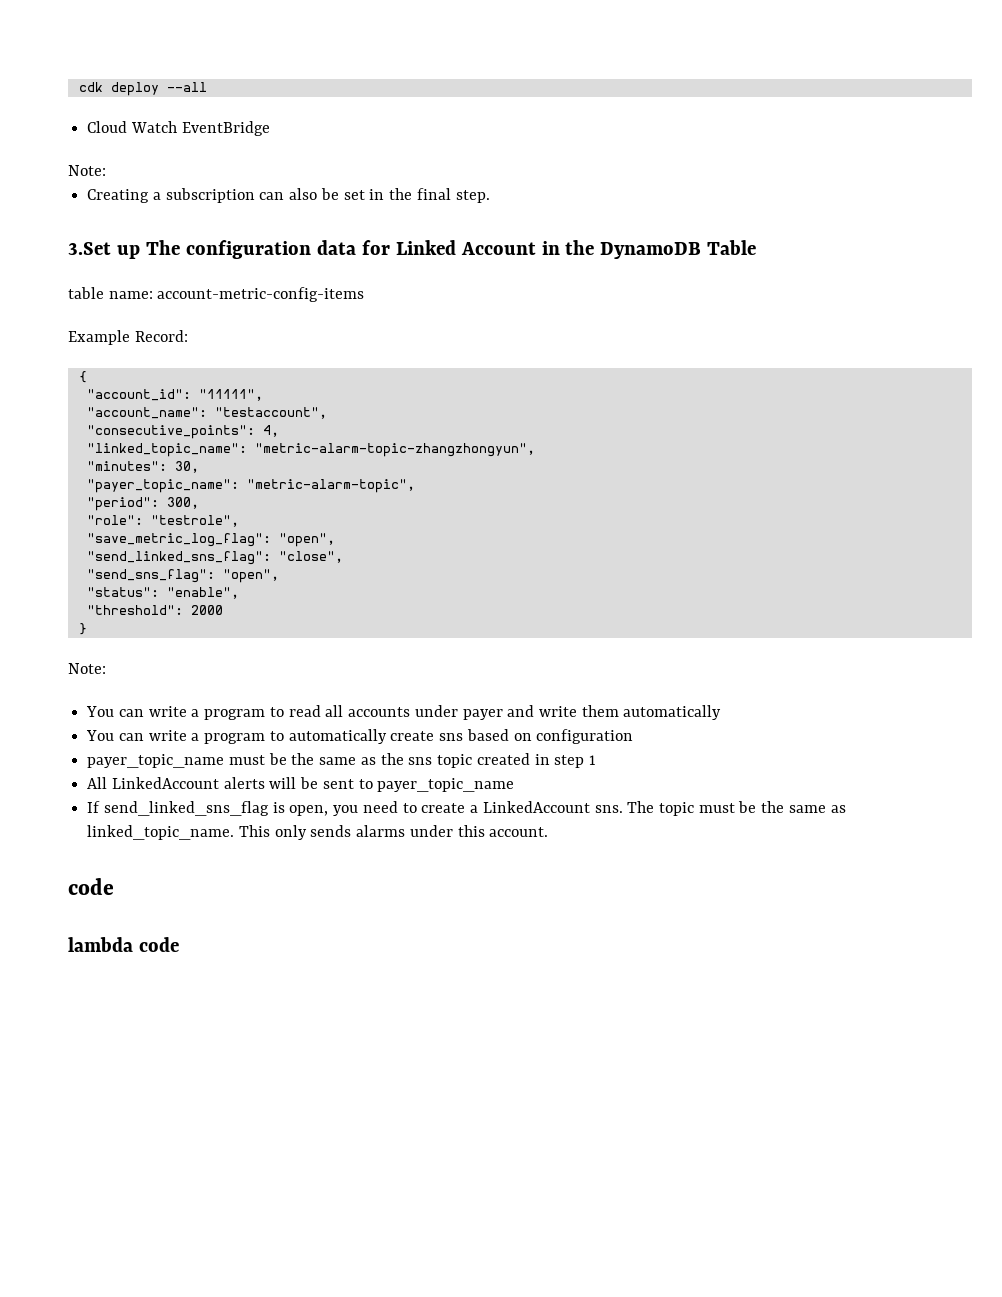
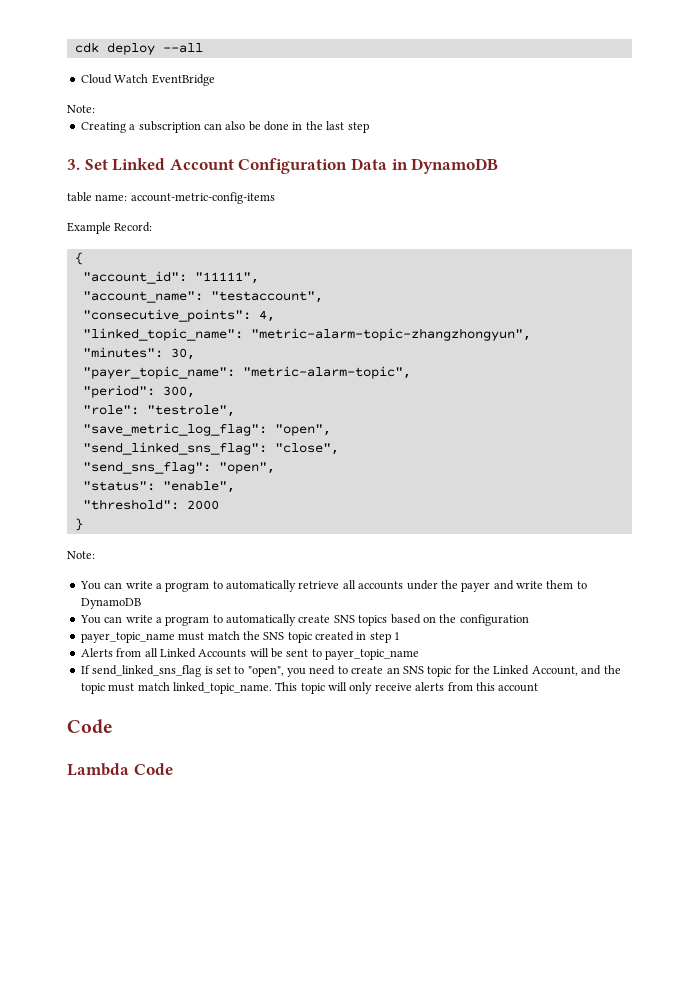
- Creating a subscription can also be set in the final step.
- 3.Set up The configuration data for Linked Account in the DynamoDB Table
+ Creating a subscription can also be done in the last step
+ 3. Set Linked Account Configuration Data in DynamoDB
- You can write a program to read all accounts under payer and write them automatically
+ You can write a program to automatically retrieve all accounts under the payer and write them to DynamoDB
- You can write a program to automatically create sns based on configuration
+ You can write a program to automatically create SNS topics based on the configuration
- payer_topic_name must be the same as the sns topic created in step 1
+ payer_topic_name must match the SNS topic created in step 1
- All LinkedAccount alerts will be sent to payer_topic_name
+ Alerts from all Linked Accounts will be sent to payer_topic_name
- If send_linked_sns_flag is open, you need to create a LinkedAccount sns. The topic must be the same as linked_topic_name. This only sends alarms under this account.
- code
- lambda code
+ If send_linked_sns_flag is set to "open", you need to create an SNS topic for the Linked Account, and the topic must match linked_topic_name. This topic will only receive alerts from this account
+ Code
+ Lambda Code

